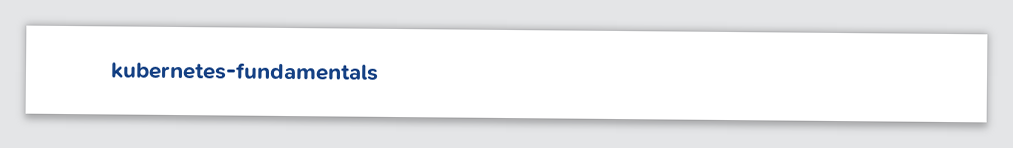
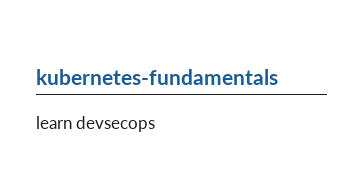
+ learn devsecops

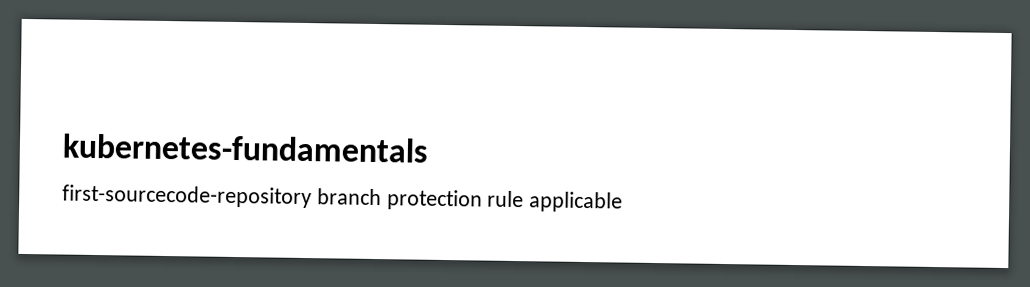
- learn devsecops
+ first-sourcecode-repository branch protection rule applicable

